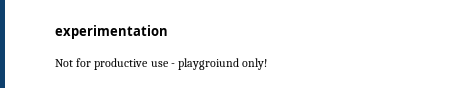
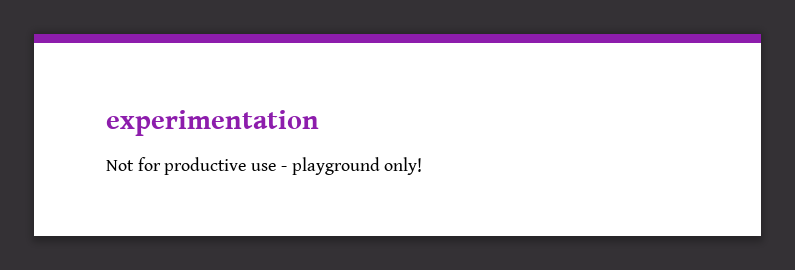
- Not for productive use - playgroiund only!
+ Not for productive use - playground only!

